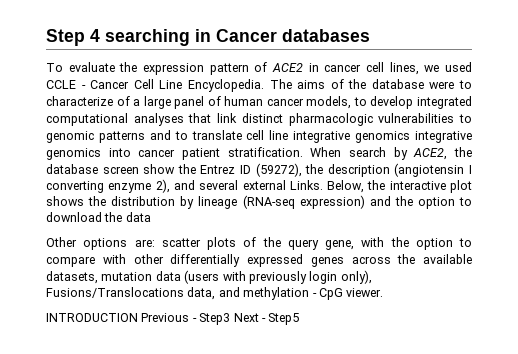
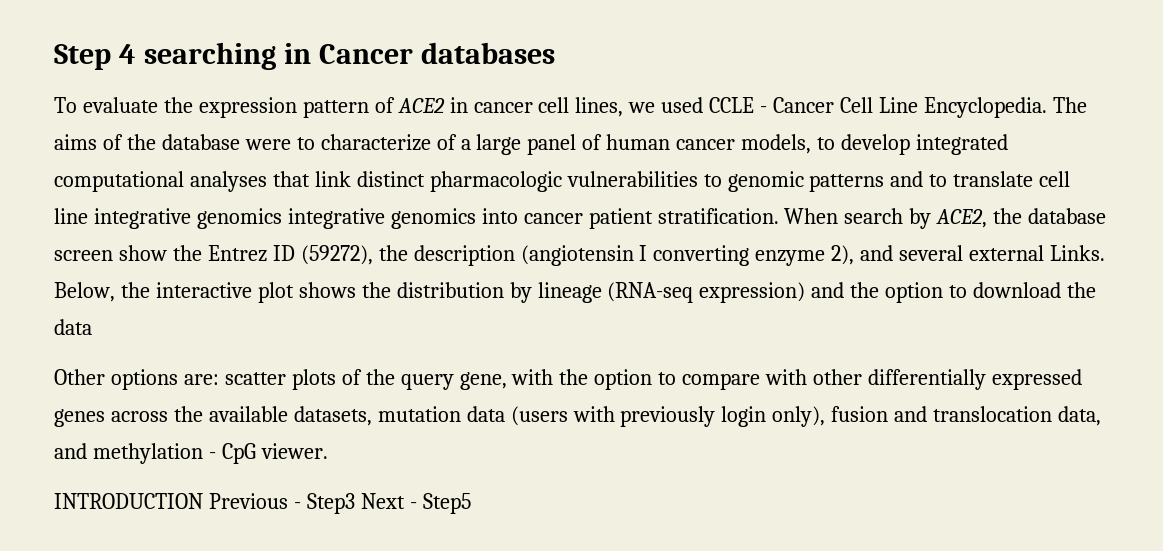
- Other options are: scatter plots of the query gene, with the option to compare with other differentially expressed genes across the available datasets, mutation data (users with previously login only), Fusions/Translocations data, and methylation - CpG viewer.
+ Other options are: scatter plots of the query gene, with the option to compare with other differentially expressed genes across the available datasets, mutation data (users with previously login only), fusion and translocation data, and methylation - CpG viewer.

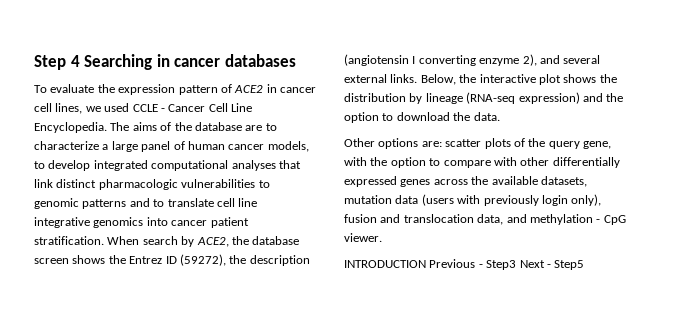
- Step 4 searching in Cancer databases
+ Step 4 Searching in cancer databases
- The aims of the database were to characterize of a large panel of human cancer models, to develop integrated computational analyses that link distinct pharmacologic vulnerabilities to genomic patterns and to translate cell line integrative genomics integrative genomics into cancer patient stratification.
+ The aims of the database are to characterize a large panel of human cancer models, to develop integrated computational analyses that link distinct pharmacologic vulnerabilities to genomic patterns and to translate cell line integrative genomics into cancer patient stratification.
- When search by ACE2, the database screen show the Entrez ID (59272), the description (angiotensin I converting enzyme 2), and several external Links.
+ When search by ACE2, the database screen shows the Entrez ID (59272), the description (angiotensin I converting enzyme 2), and several external links.
- Below, the interactive plot shows the distribution by lineage (RNA-seq expression) and the option to download the data
+ Below, the interactive plot shows the distribution by lineage (RNA-seq expression) and the option to download the data.

